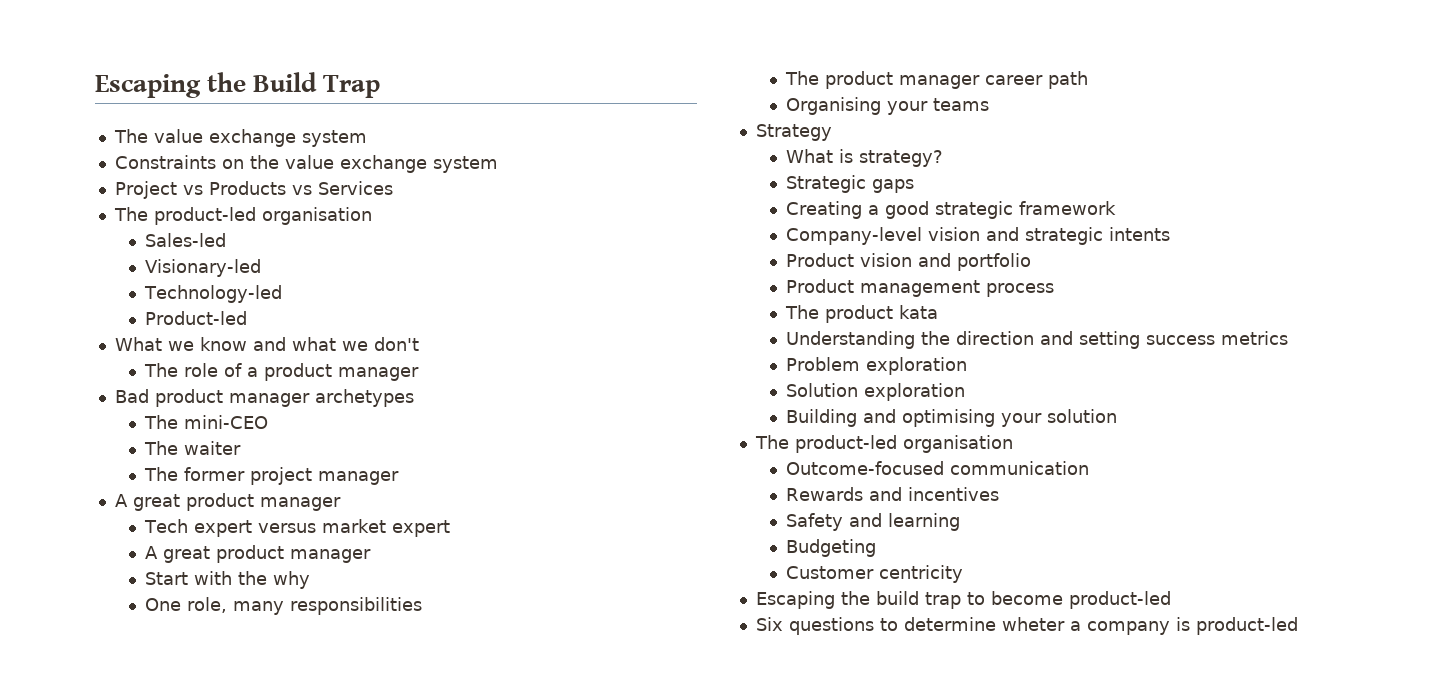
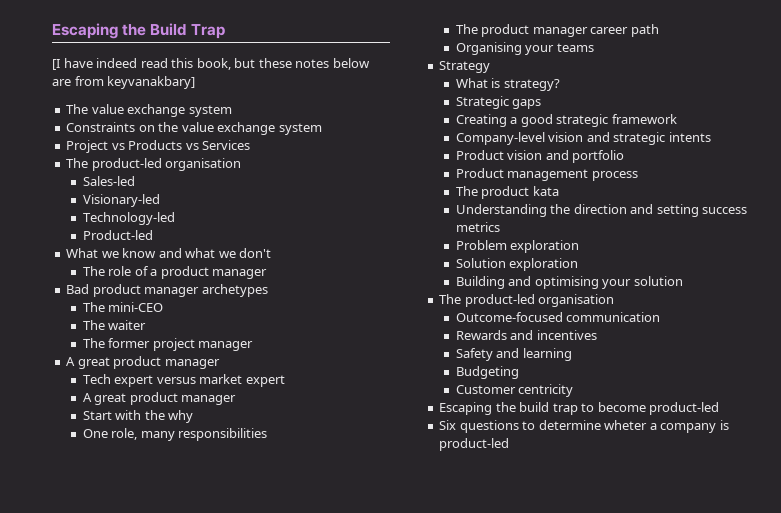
+ [I have indeed read this book, but these notes below are from keyvanakbary]

